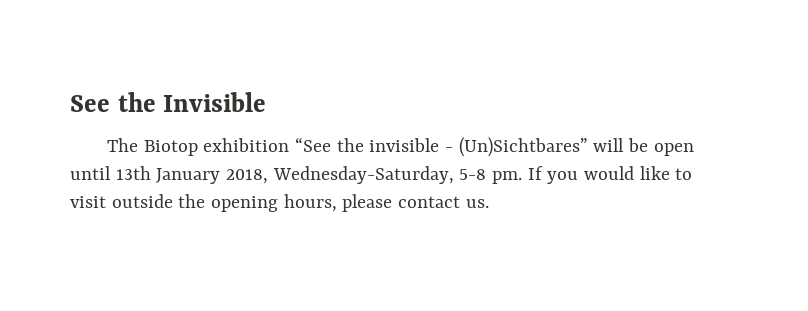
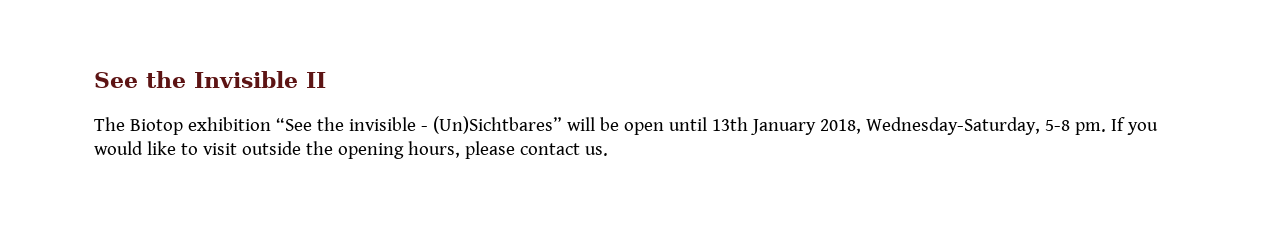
- See the Invisible
+ See the Invisible II

